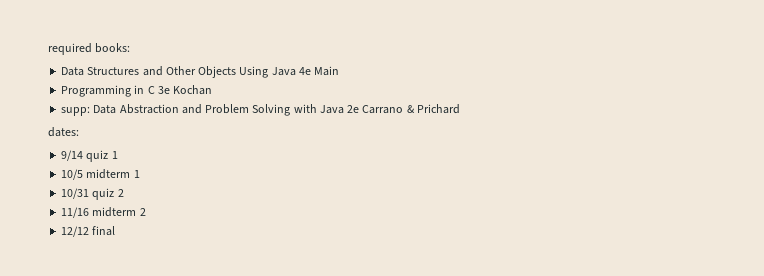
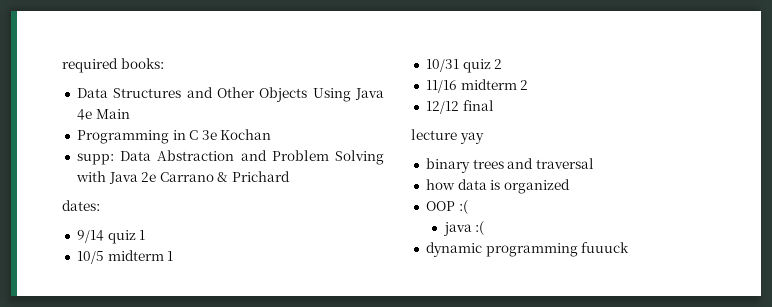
+ lecture yay
+ binary trees and traversal
+ how data is organized
+ OOP :(
+ java :(
+ dynamic programming fuuuck

